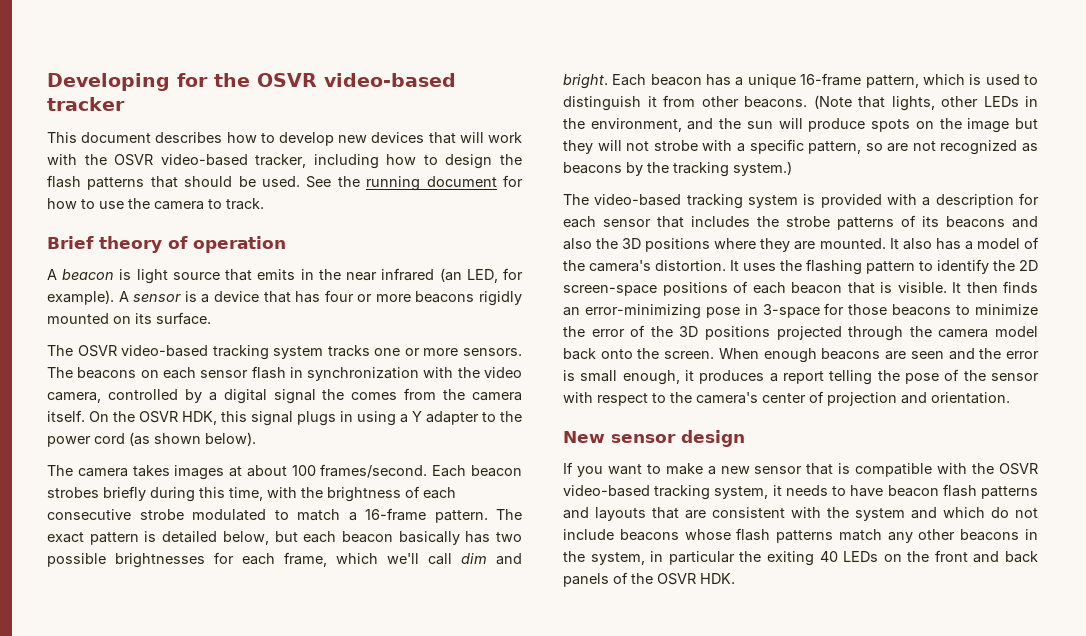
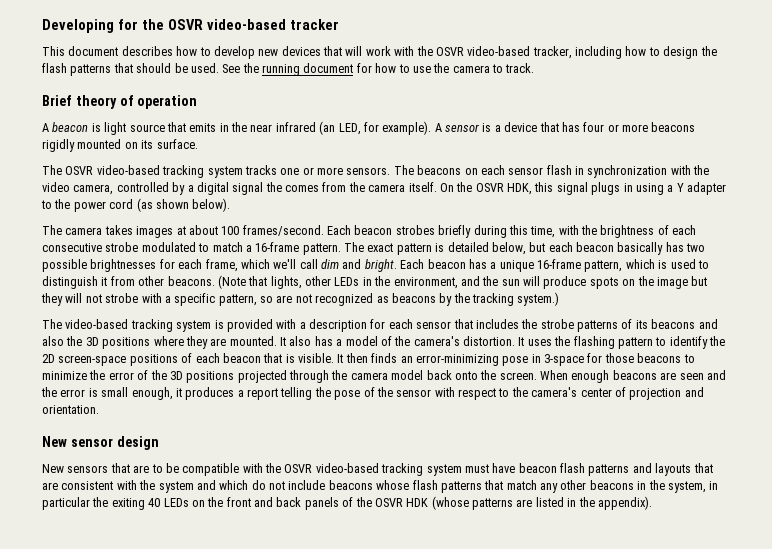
- If you want to make a new sensor that is compatible with the OSVR video-based tracking system, it needs to have beacon flash patterns and layouts that are consistent with the system and which do not include beacons whose flash patterns match any other beacons in the system, in particular the exiting 40 LEDs on the front and back panels of the OSVR HDK.
+ New sensors that are to be compatible with the OSVR video-based tracking system must have beacon flash patterns and layouts that are consistent with the system and which do not include beacons whose flash patterns that match any other beacons in the system, in particular the exiting 40 LEDs on the front and back panels of the OSVR HDK (whose patterns are listed in the appendix).

